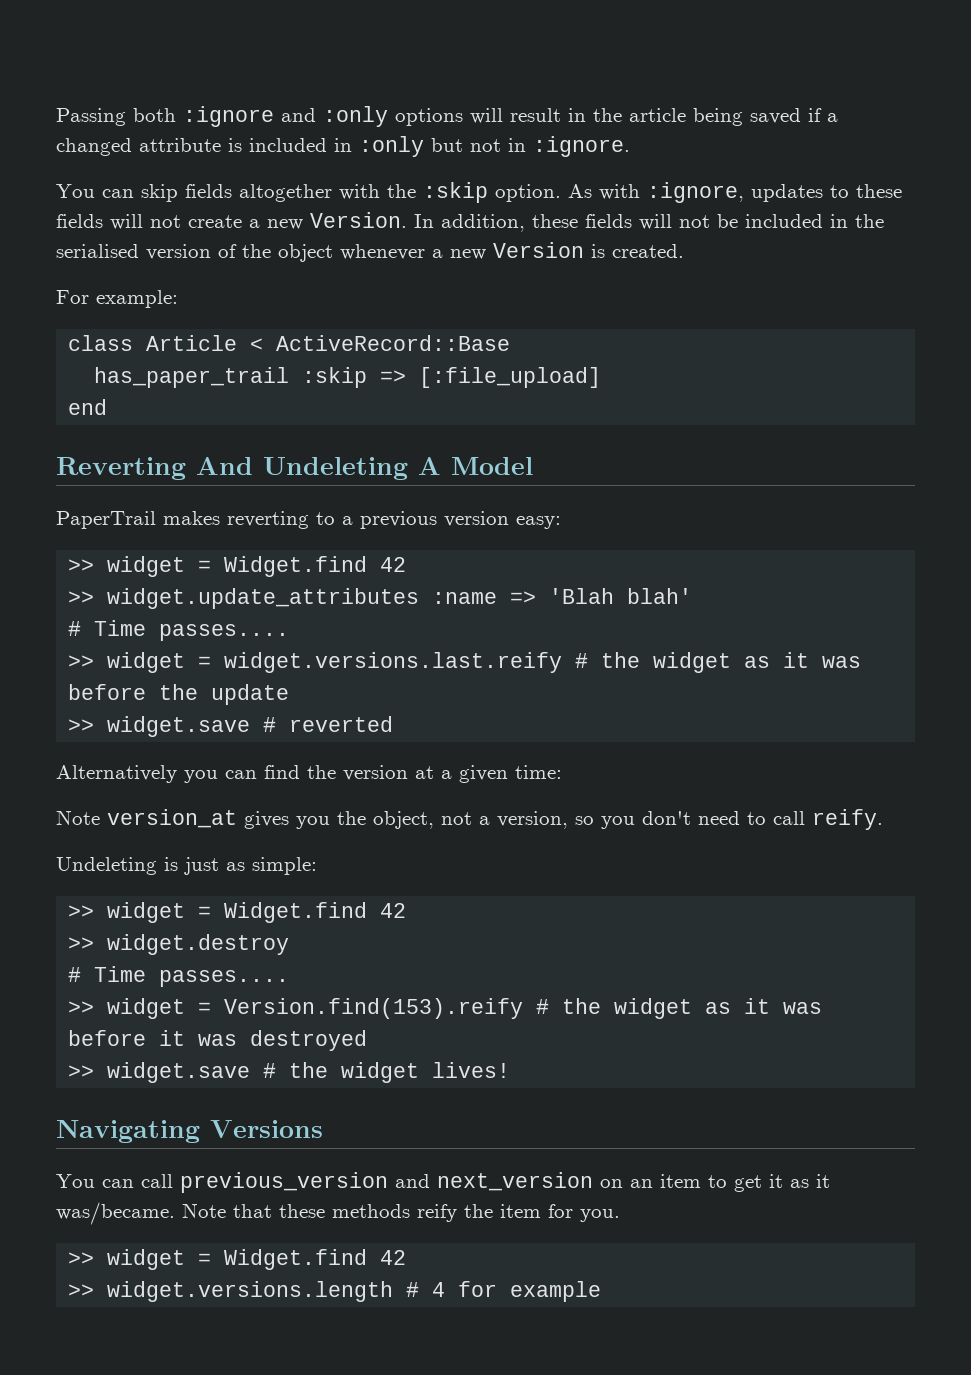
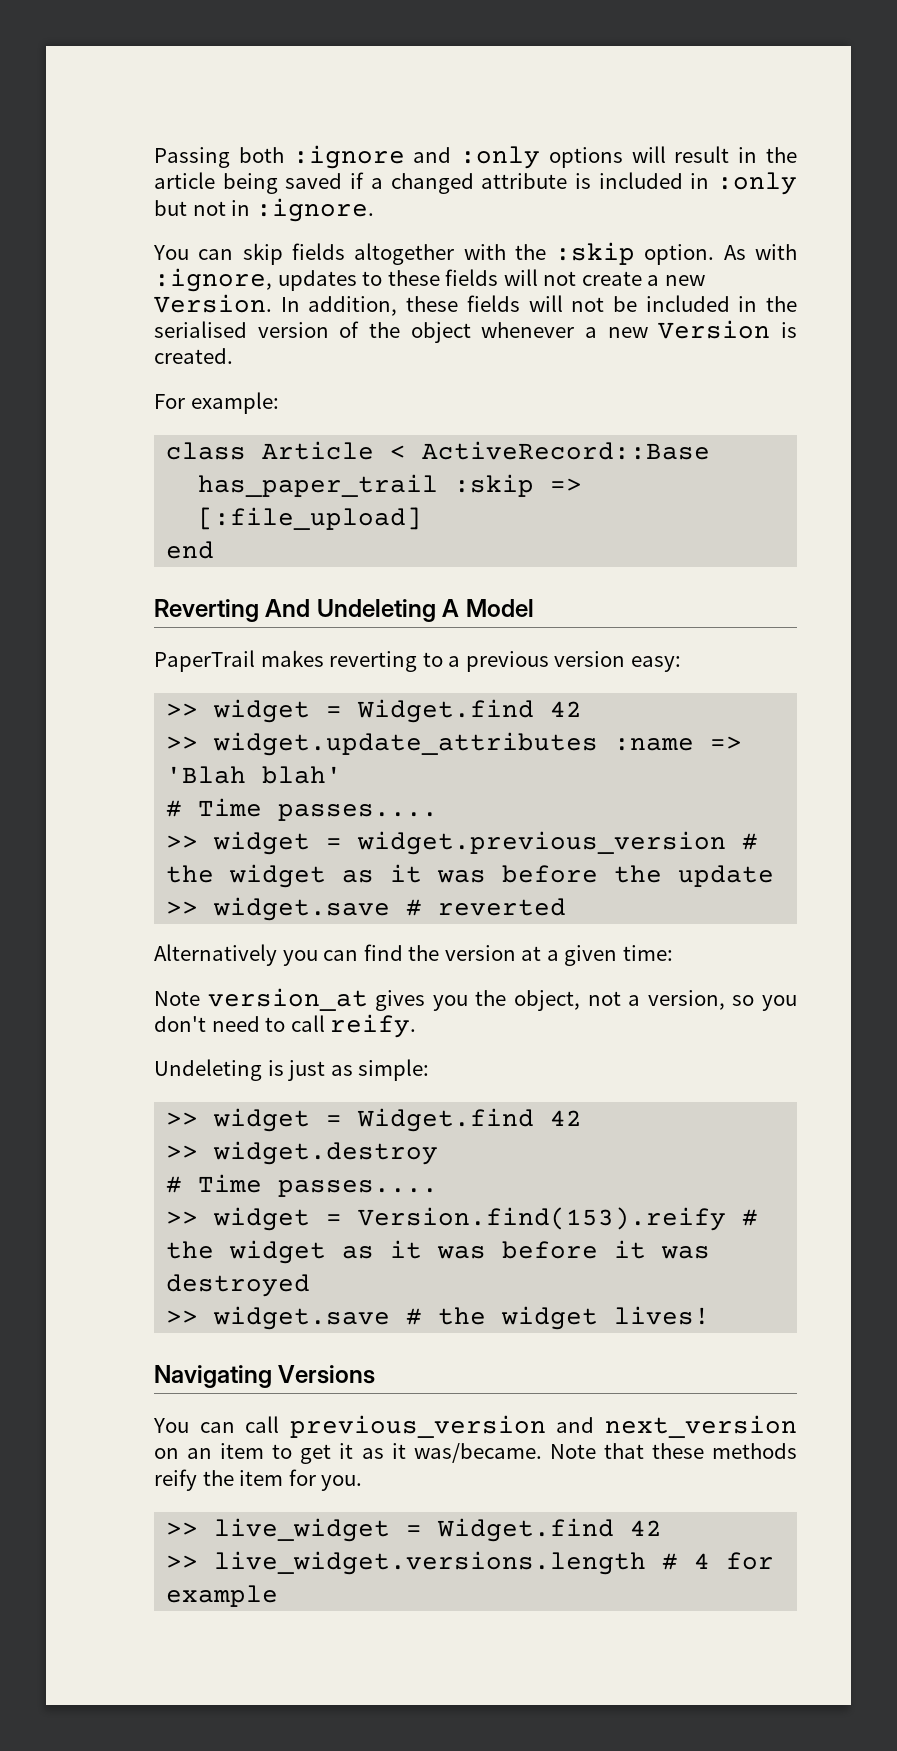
- >> widget = widget.versions.last.reify # the widget as it was before the update
+ >> widget = widget.previous_version # the widget as it was before the update
  Note that these methods reify the item for you.
- >> widget = Widget.find 42
- >> widget.versions.length # 4 for example
+ >> live_widget = Widget.find 42
+ >> live_widget.versions.length # 4 for example

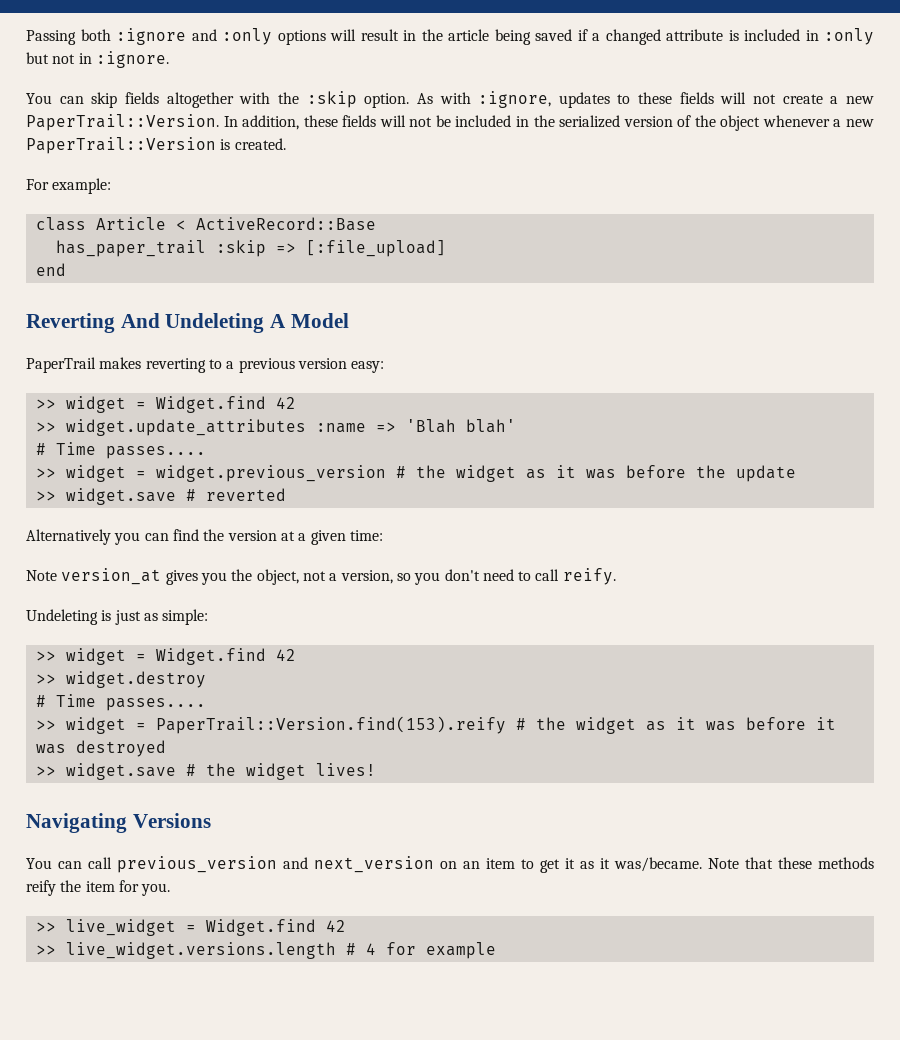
- As with :ignore, updates to these fields will not create a new Version.
+ As with :ignore, updates to these fields will not create a new PaperTrail::Version.
- In addition, these fields will not be included in the serialised version of the object whenever a new Version is created.
+ In addition, these fields will not be included in the serialized version of the object whenever a new PaperTrail::Version is created.
- >> widget = Version.find(153).reify # the widget as it was before it was destroyed
+ >> widget = PaperTrail::Version.find(153).reify # the widget as it was before it was destroyed

